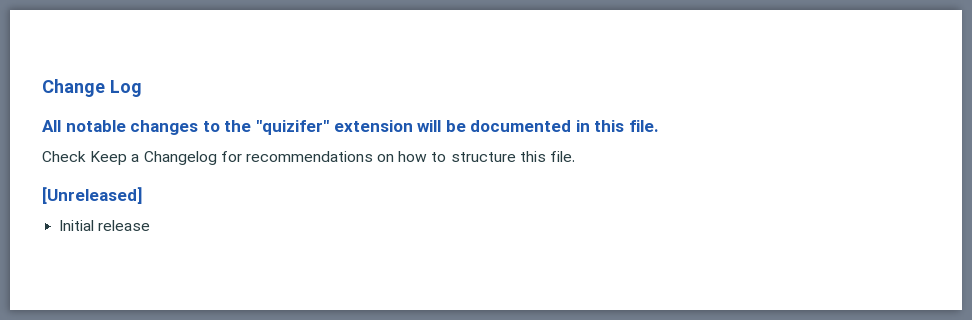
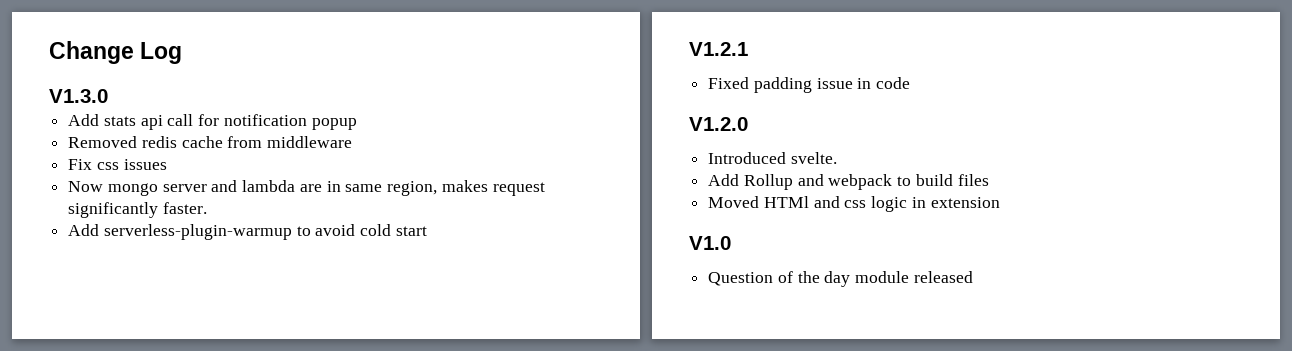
- All notable changes to the "quizifer" extension will be documented in this file.
- Check Keep a Changelog for recommendations on how to structure this file.
- [Unreleased]
- Initial release
+ V1.3.0
+ Add stats api call for notification popup
+ Removed redis cache from middleware
+ Fix css issues
+ Now mongo server and lambda are in same region, makes request significantly faster.
+ Add serverless-plugin-warmup to avoid cold start
+ V1.2.1
+ Fixed padding issue in code
+ V1.2.0
+ Introduced svelte.
+ Add Rollup and webpack to build files
+ Moved HTMl and css logic in extension
+ V1.0
+ Question of the day module released

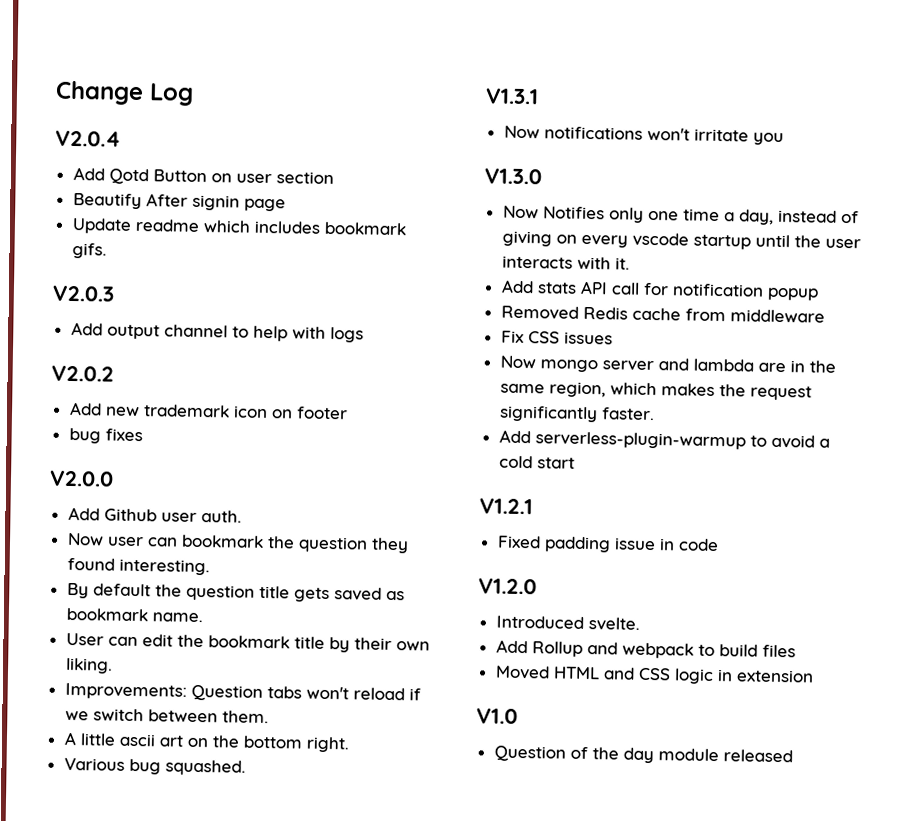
+ V2.0.4
+ Add Qotd Button on user section
+ Beautify After signin page
+ Update readme which includes bookmark gifs.
+ V2.0.3
+ Add output channel to help with logs
+ V2.0.2
+ Add new trademark icon on footer
+ bug fixes
+ V2.0.0
+ Add Github user auth.
+ Now user can bookmark the question they found interesting.
+ By default the question title gets saved as bookmark name.
+ User can edit the bookmark title by their own liking.
+ Improvements: Question tabs won't reload if we switch between them.
+ A little ascii art on the bottom right.
+ Various bug squashed.
+ V1.3.1
+ Now notifications won't irritate you
  V1.3.0
+ Now Notifies only one time a day, instead of giving on every vscode startup until the user interacts with it.
- Add stats api call for notification popup
+ Add stats API call for notification popup
- Removed redis cache from middleware
+ Removed Redis cache from middleware
- Fix css issues
+ Fix CSS issues
- Now mongo server and lambda are in same region, makes request significantly faster.
+ Now mongo server and lambda are in the same region, which makes the request significantly faster.
- Add serverless-plugin-warmup to avoid cold start
+ Add serverless-plugin-warmup to avoid a cold start
- Moved HTMl and css logic in extension
+ Moved HTML and CSS logic in extension

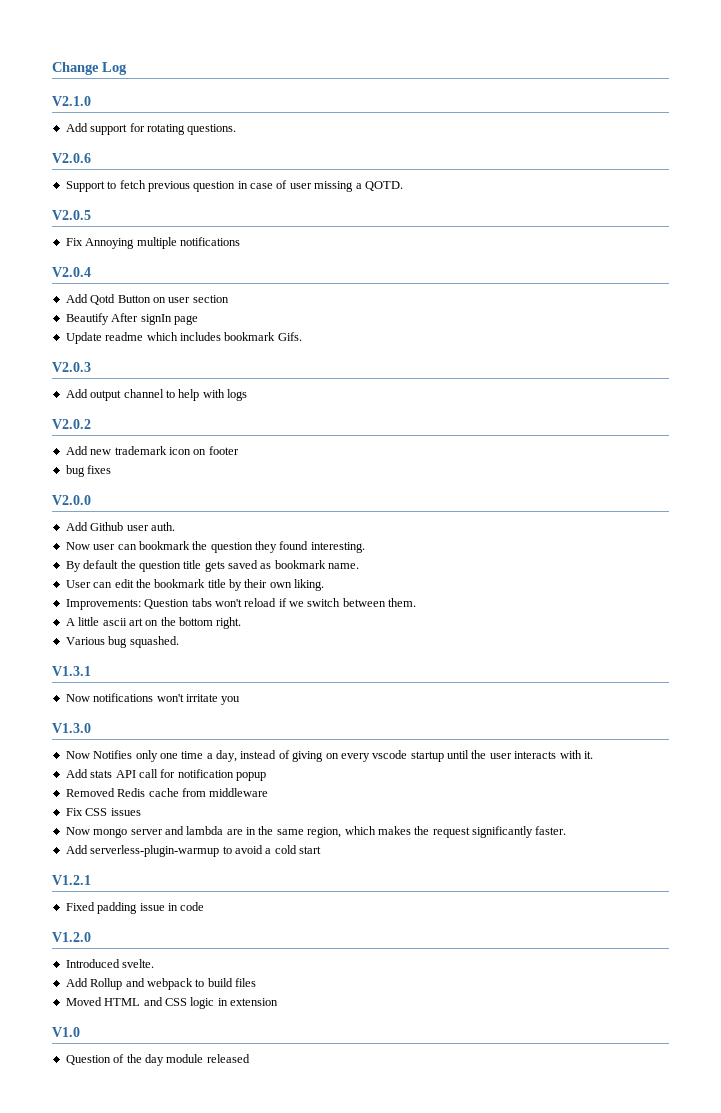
+ V2.1.0
+ Add support for rotating questions.
+ V2.0.6
+ Support to fetch previous question in case of user missing a QOTD.
+ V2.0.5
+ Fix Annoying multiple notifications
- Beautify After signin page
+ Beautify After signIn page
- Update readme which includes bookmark gifs.
+ Update readme which includes bookmark Gifs.

